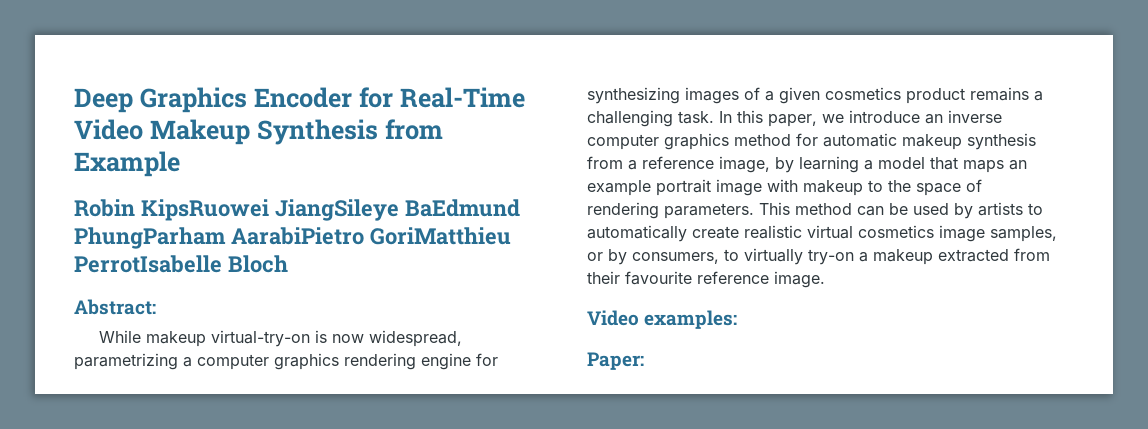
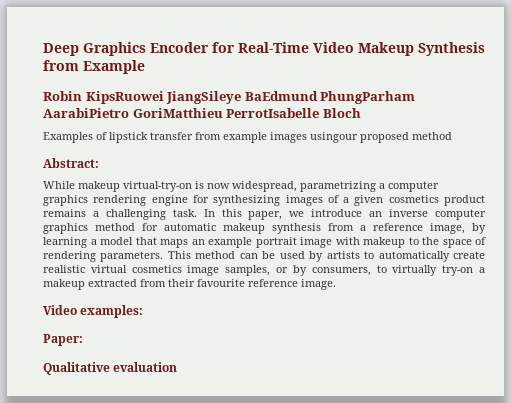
+ Examples of lipstick transfer from example images usingour proposed method
+ Qualitative evaluation

